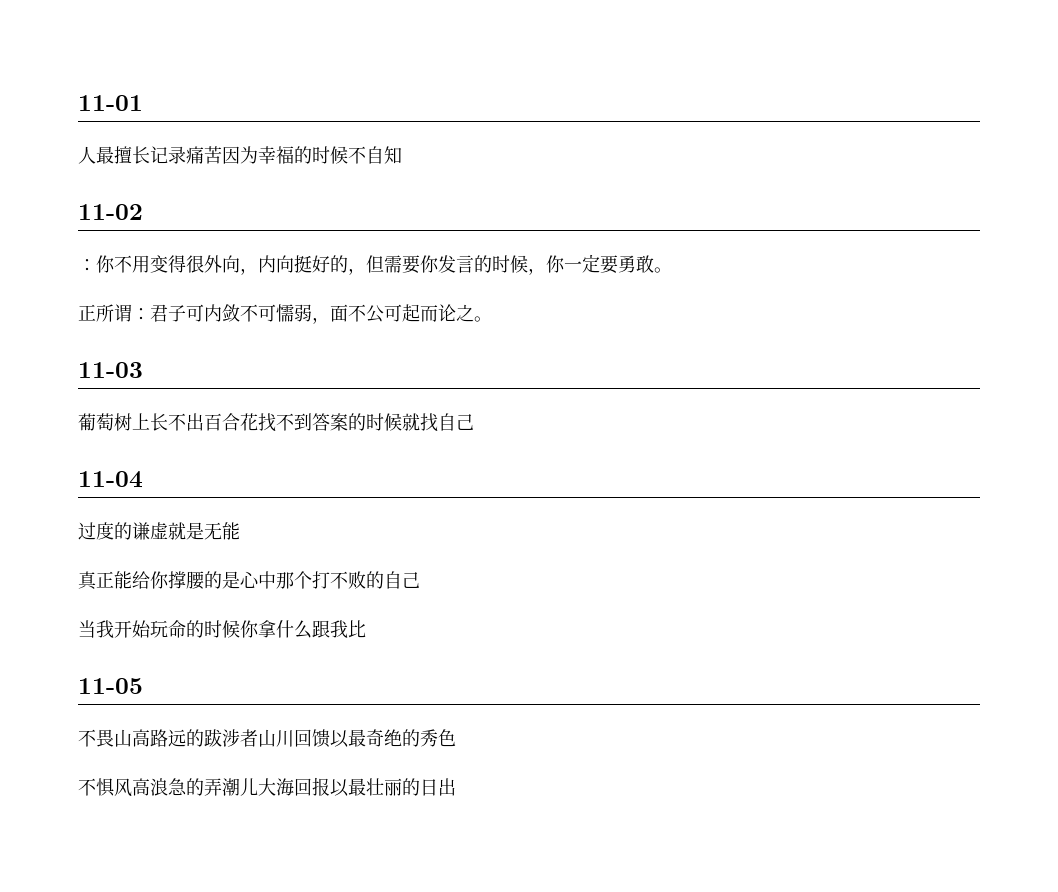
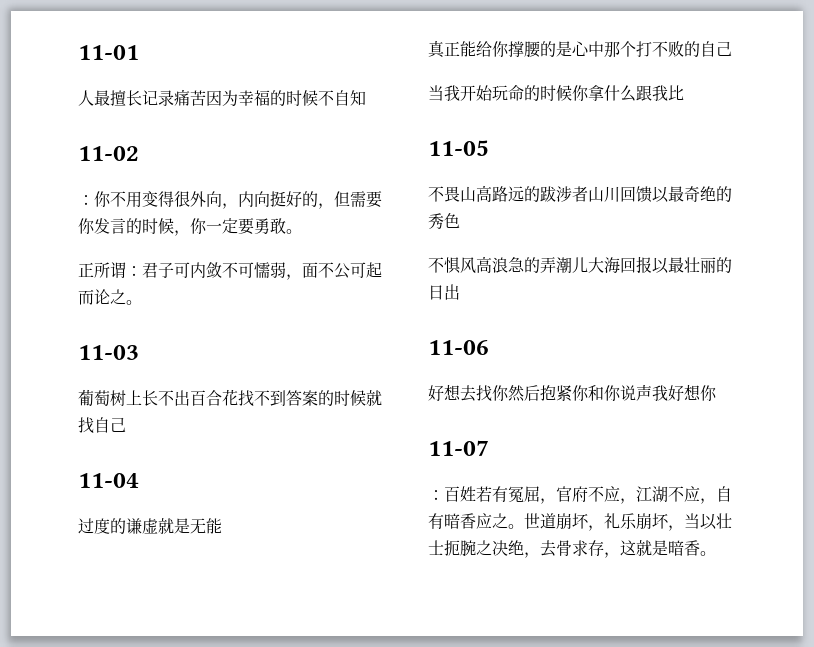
+ 11-06
+ 好想去找你然后抱紧你和你说声我好想你
+ 11-07
+ ：百姓若有冤屈，官府不应，江湖不应，自有暗香应之。世道崩坏，礼乐崩坏，当以壮士扼腕之决绝，去骨求存，这就是暗香。

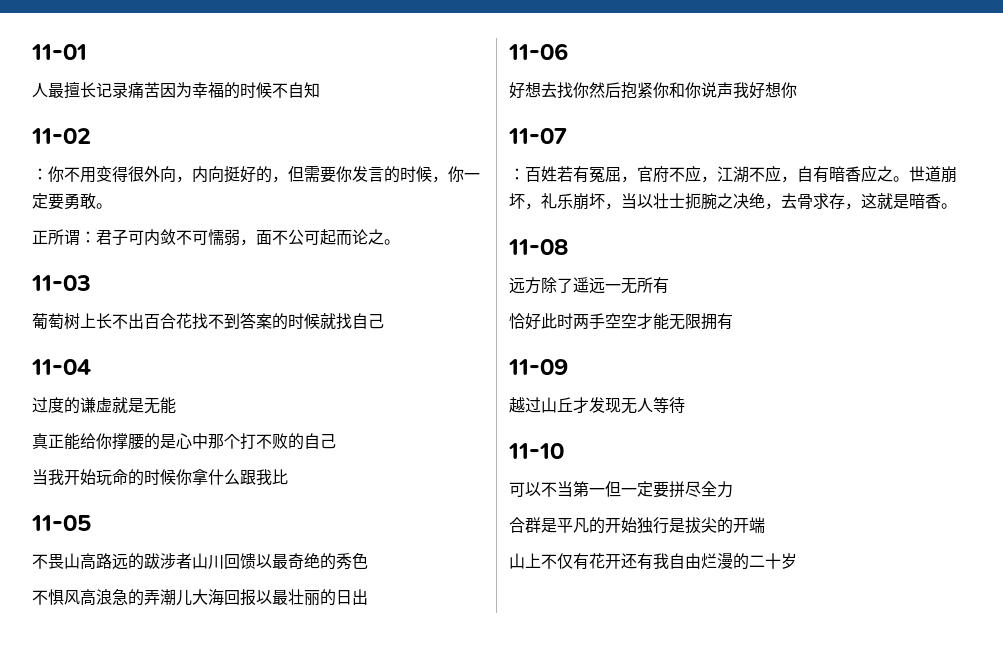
+ 11-08
+ 远方除了遥远一无所有
+ 恰好此时两手空空才能无限拥有
+ 11-09
+ 越过山丘才发现无人等待
+ 11-10
+ 可以不当第一但一定要拼尽全力
+ 合群是平凡的开始独行是拔尖的开端
+ 山上不仅有花开还有我自由烂漫的二十岁

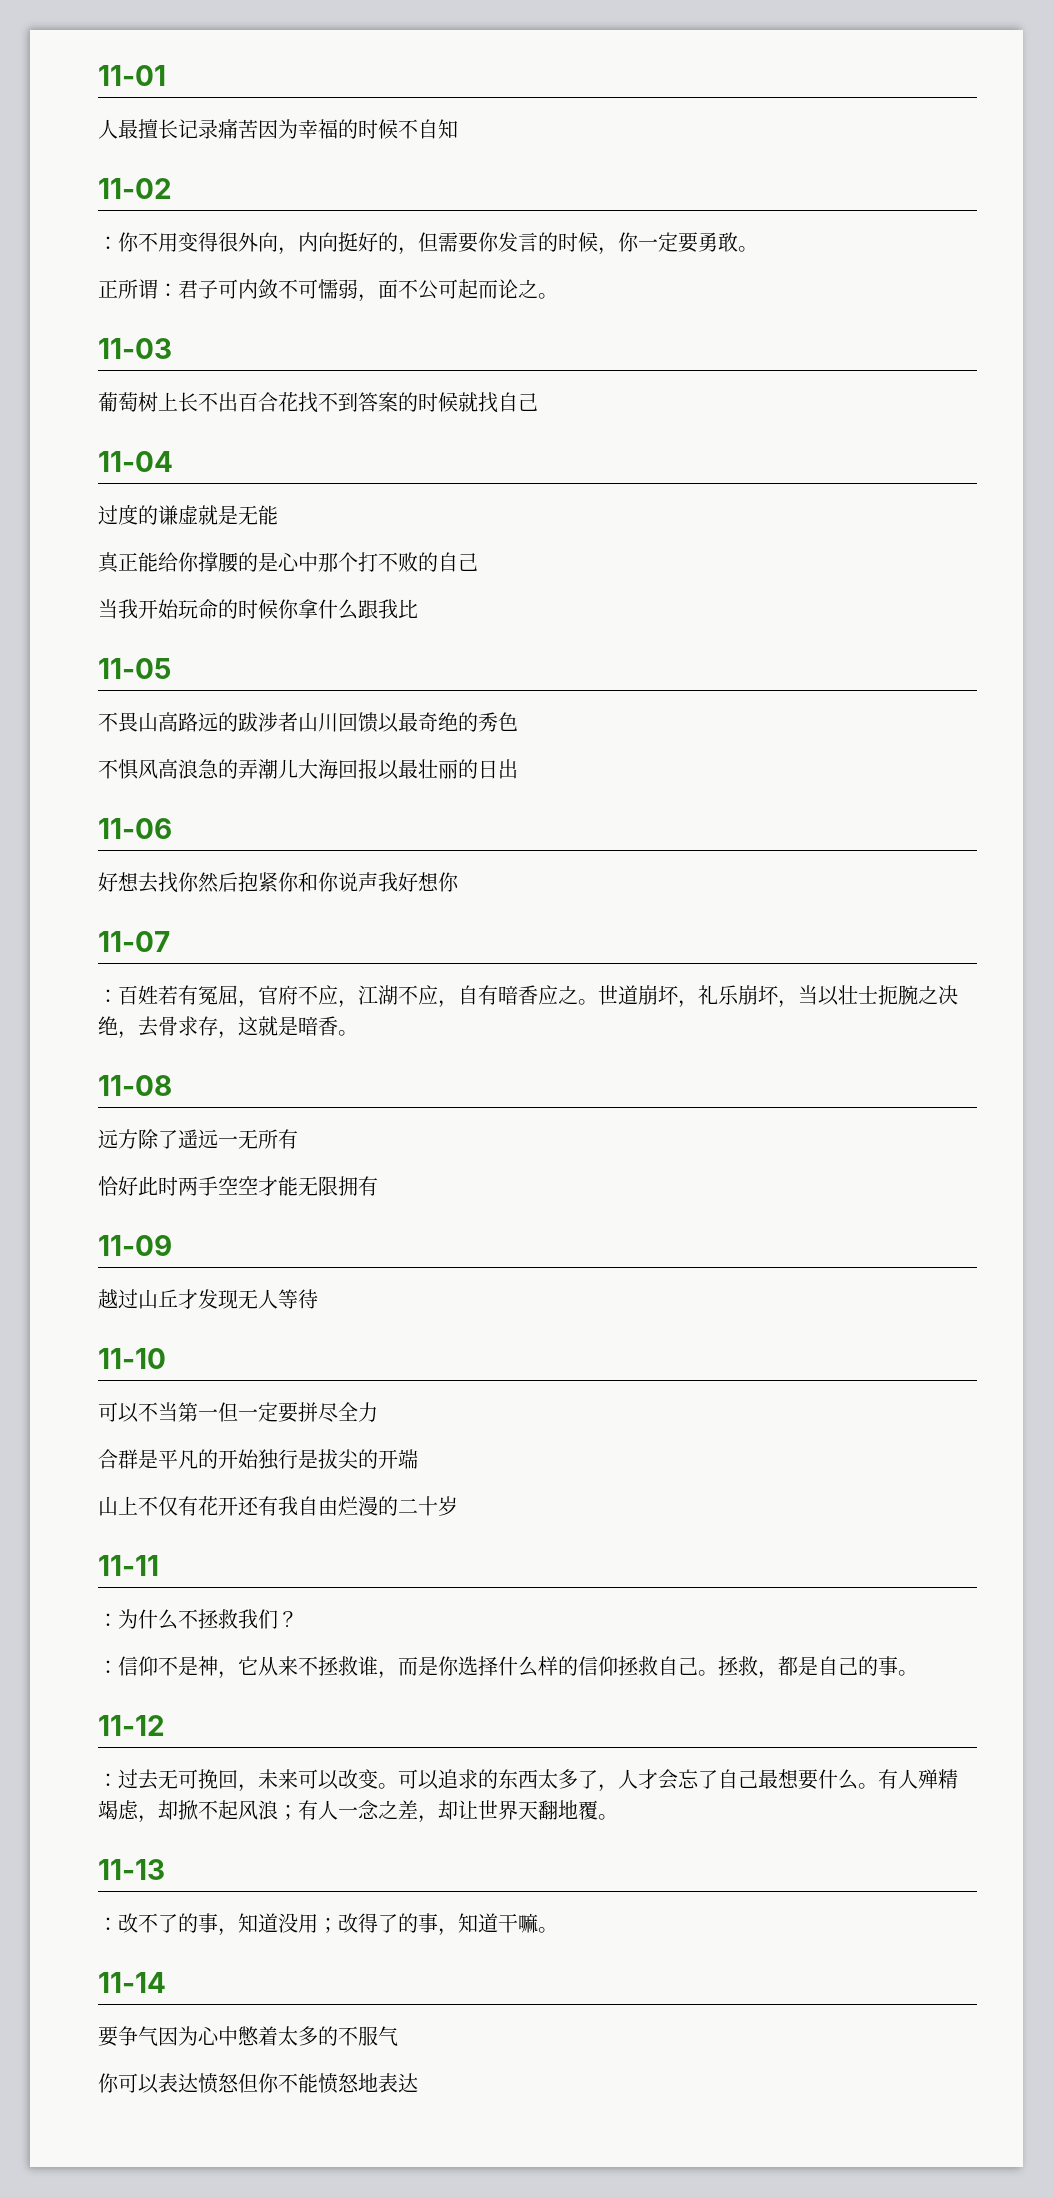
+ 11-11
+ ：为什么不拯救我们？
+ ：信仰不是神，它从来不拯救谁，而是你选择什么样的信仰拯救自己。拯救，都是自己的事。
+ 11-12
+ ：过去无可挽回，未来可以改变。可以追求的东西太多了，人才会忘了自己最想要什么。有人殚精竭虑，却掀不起风浪；有人一念之差，却让世界天翻地覆。
+ 11-13
+ ：改不了的事，知道没用；改得了的事，知道干嘛。
+ 11-14
+ 要争气因为心中憋着太多的不服气
+ 你可以表达愤怒但你不能愤怒地表达

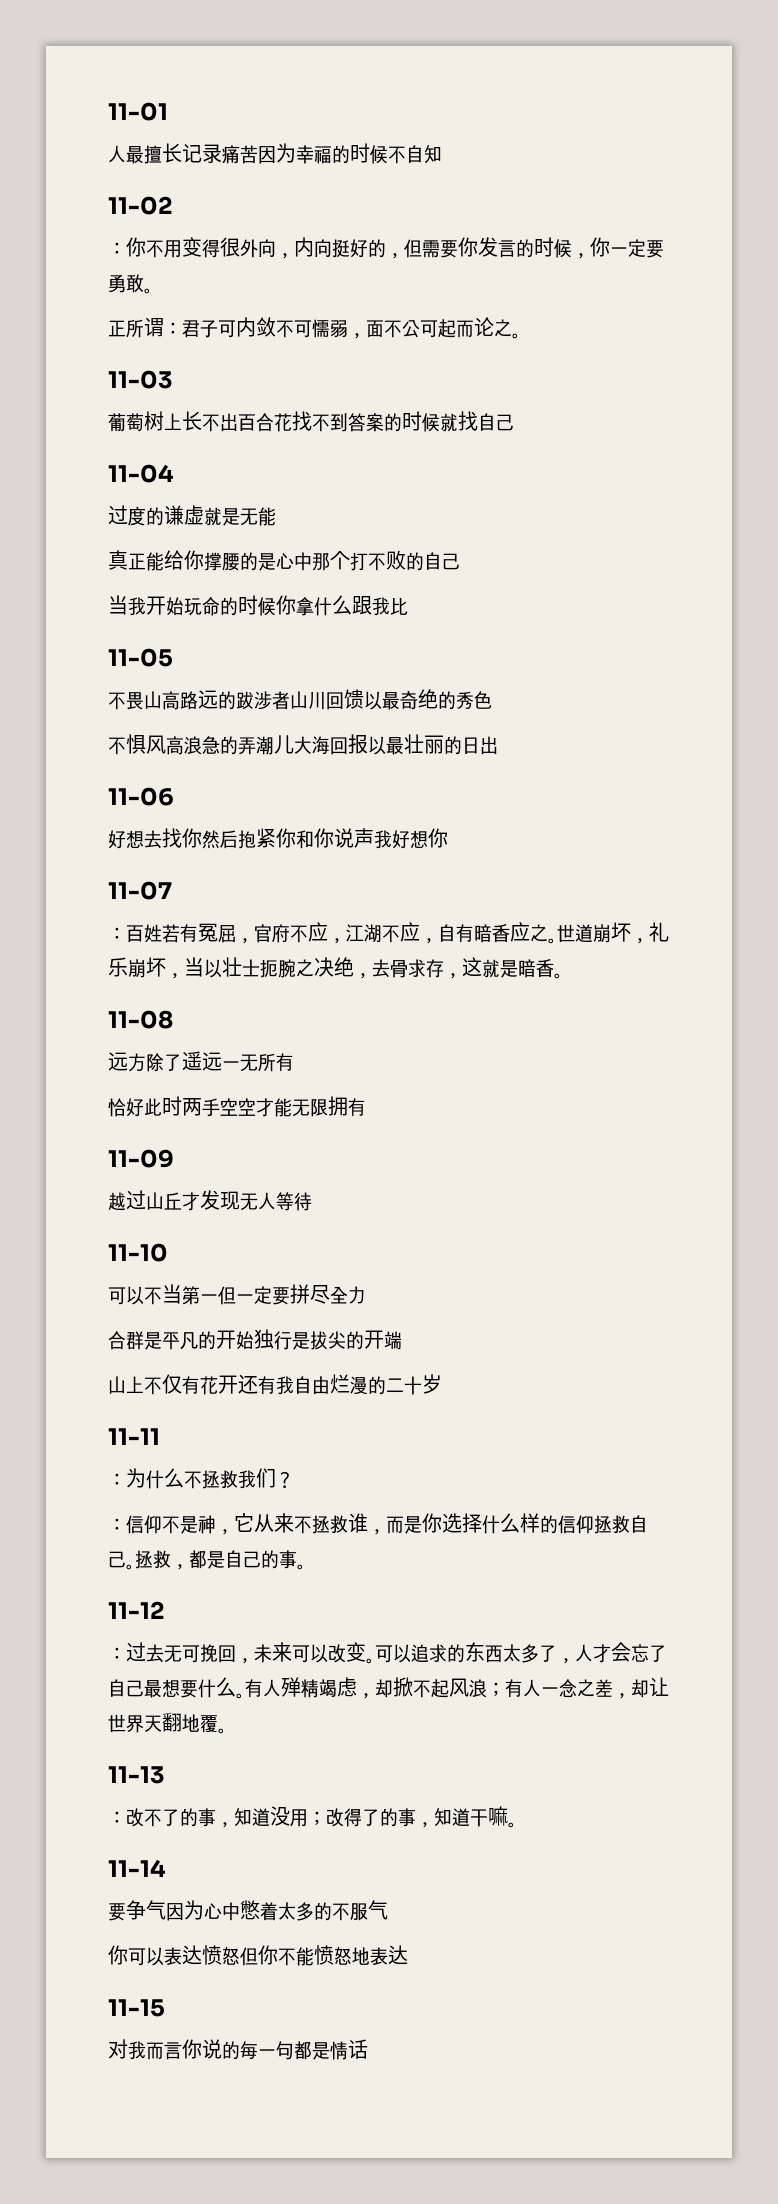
+ 11-15
+ 对我而言你说的每一句都是情话

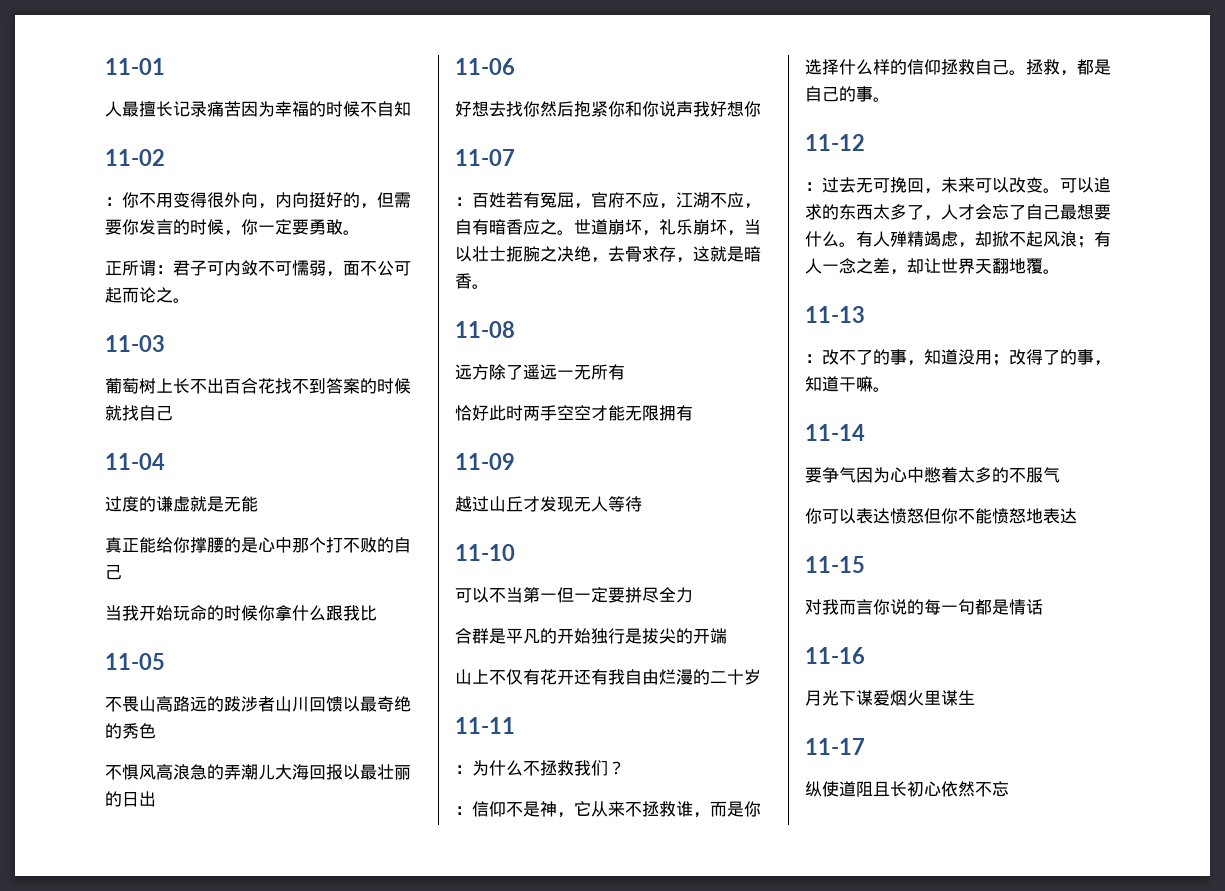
+ 11-16
+ 月光下谋爱烟火里谋生
+ 11-17
+ 纵使道阻且长初心依然不忘

